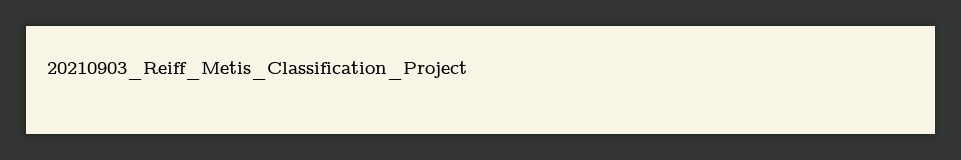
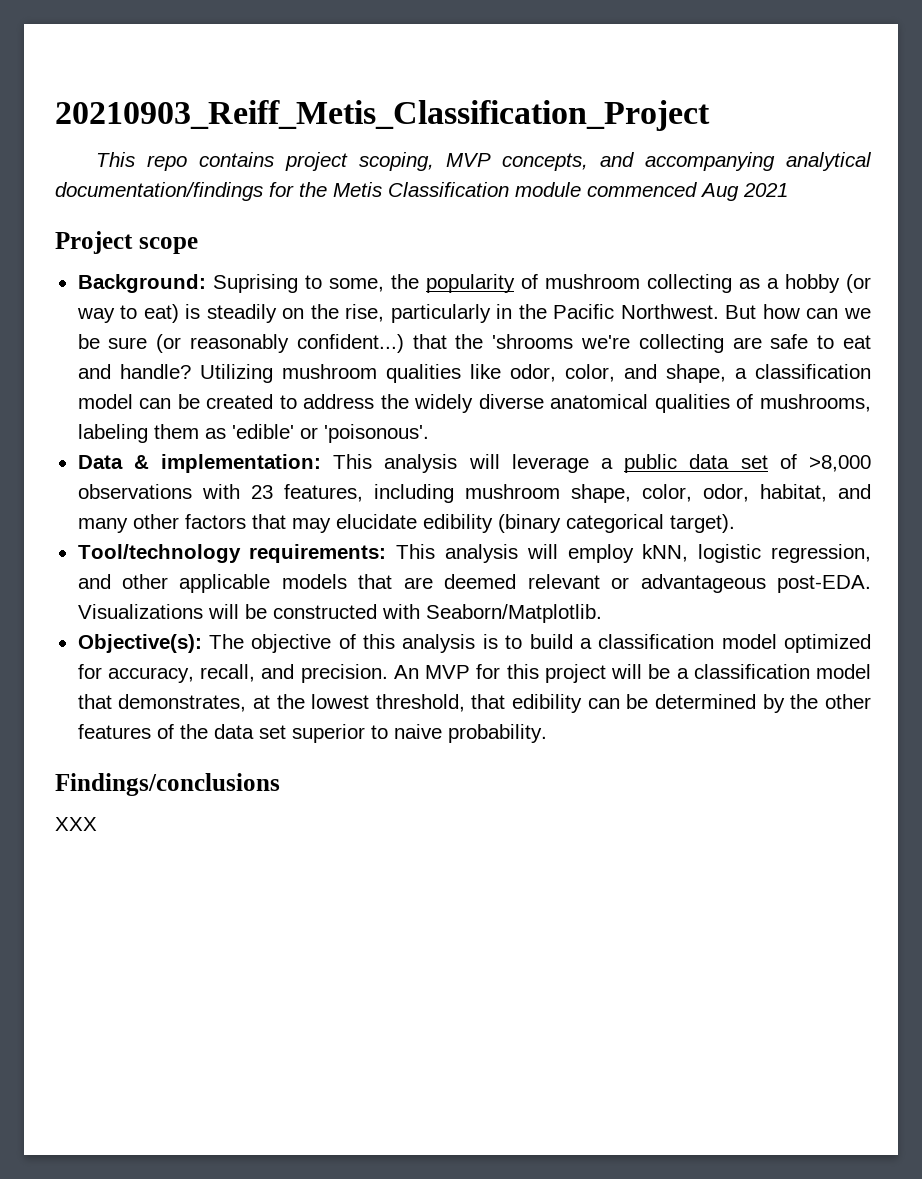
+ This repo contains project scoping, MVP concepts, and accompanying analytical documentation/findings for the Metis Classification module commenced Aug 2021
+ Project scope
+ Background: Suprising to some, the popularity of mushroom collecting as a hobby (or way to eat) is steadily on the rise, particularly in the Pacific Northwest. But how can we be sure (or reasonably confident...) that the 'shrooms we're collecting are safe to eat and handle? Utilizing mushroom qualities like odor, color, and shape, a classification model can be created to address the widely diverse anatomical qualities of mushrooms, labeling them as 'edible' or 'poisonous'.
+ Data & implementation: This analysis will leverage a public data set of >8,000 observations with 23 features, including mushroom shape, color, odor, habitat, and many other factors that may elucidate edibility (binary categorical target).
+ Tool/technology requirements: This analysis will employ kNN, logistic regression, and other applicable models that are deemed relevant or advantageous post-EDA. Visualizations will be constructed with Seaborn/Matplotlib.
+ Objective(s): The objective of this analysis is to build a classification model optimized for accuracy, recall, and precision. An MVP for this project will be a classification model that demonstrates, at the lowest threshold, that edibility can be determined by the other features of the data set superior to naive probability.
+ Findings/conclusions
+ XXX

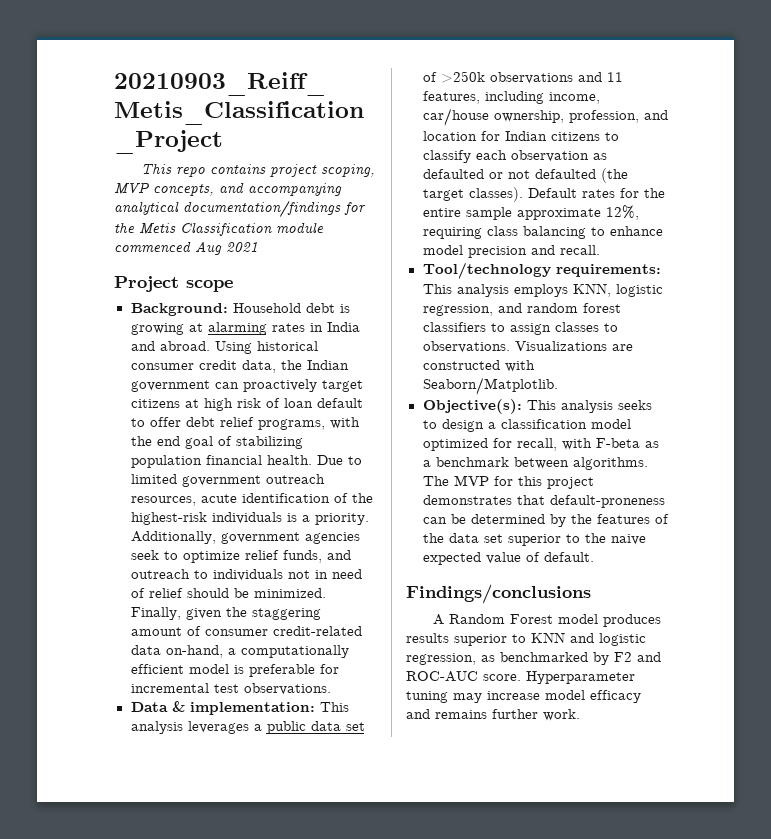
- Background: Suprising to some, the popularity of mushroom collecting as a hobby (or way to eat) is steadily on the rise, particularly in the Pacific Northwest. But how can we be sure (or reasonably confident...) that the 'shrooms we're collecting are safe to eat and handle? Utilizing mushroom qualities like odor, color, and shape, a classification model can be created to address the widely diverse anatomical qualities of mushrooms, labeling them as 'edible' or 'poisonous'.
+ Background: Household debt is growing at alarming rates in India and abroad. Using historical consumer credit data, the Indian government can proactively target citizens at high risk of loan default to offer debt relief programs, with the end goal of stabilizing population financial health. Due to limited government outreach resources, acute identification of the highest-risk individuals is a priority. Additionally, government agencies seek to optimize relief funds, and outreach to individuals not in need of relief should be minimized. Finally, given the staggering amount of consumer credit-related data on-hand, a computationally efficient model is preferable for incremental test observations.
- Data & implementation: This analysis will leverage a public data set of >8,000 observations with 23 features, including mushroom shape, color, odor, habitat, and many other factors that may elucidate edibility (binary categorical target).
- Tool/technology requirements: This analysis will employ kNN, logistic regression, and other applicable models that are deemed relevant or advantageous post-EDA. Visualizations will be constructed with Seaborn/Matplotlib.
- Objective(s): The objective of this analysis is to build a classification model optimized for accuracy, recall, and precision. An MVP for this project will be a classification model that demonstrates, at the lowest threshold, that edibility can be determined by the other features of the data set superior to naive probability.
+ Data & implementation: This analysis leverages a public data set of >250k observations and 11 features, including income, car/house ownership, profession, and location for Indian citizens to classify each observation as defaulted or not defaulted (the target classes). Default rates for the entire sample approximate 12%, requiring class balancing to enhance model precision and recall.
+ Tool/technology requirements: This analysis employs KNN, logistic regression, and random forest classifiers to assign classes to observations. Visualizations are constructed with Seaborn/Matplotlib.
+ Objective(s): This analysis seeks to design a classification model optimized for recall, with F-beta as a benchmark between algorithms. The MVP for this project demonstrates that default-proneness can be determined by the features of the data set superior to the naive expected value of default.
  Findings/conclusions
- XXX
+ A Random Forest model produces results superior to KNN and logistic regression, as benchmarked by F2 and ROC-AUC score. Hyperparameter tuning may increase model efficacy and remains further work.

